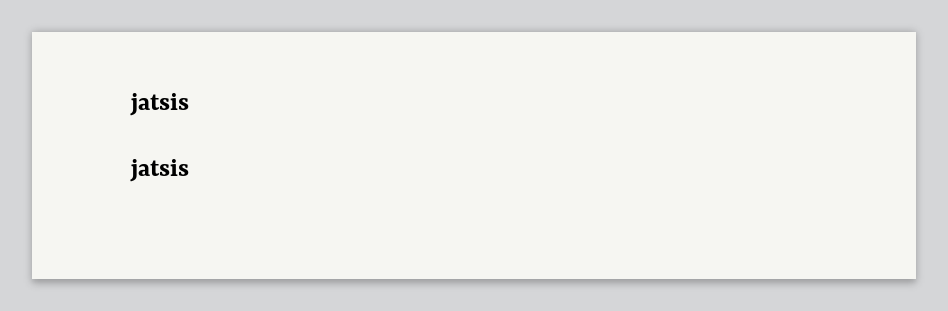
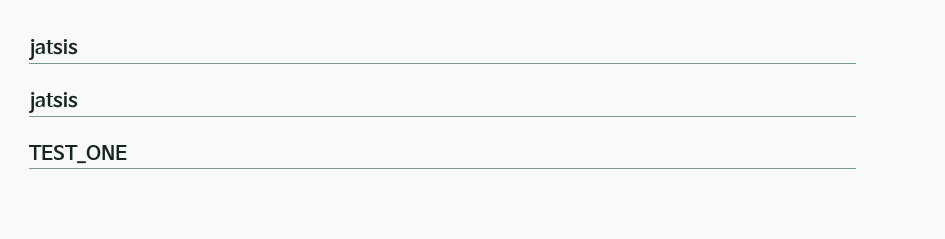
+ TEST_ONE

